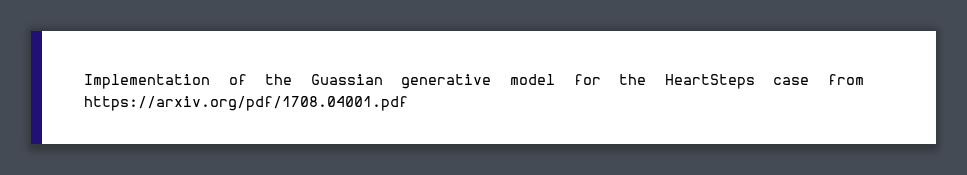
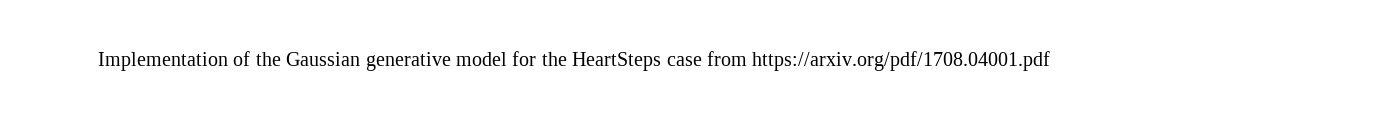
- Implementation of the Guassian generative model for the HeartSteps case from https://arxiv.org/pdf/1708.04001.pdf
+ Implementation of the Gaussian generative model for the HeartSteps case from https://arxiv.org/pdf/1708.04001.pdf

